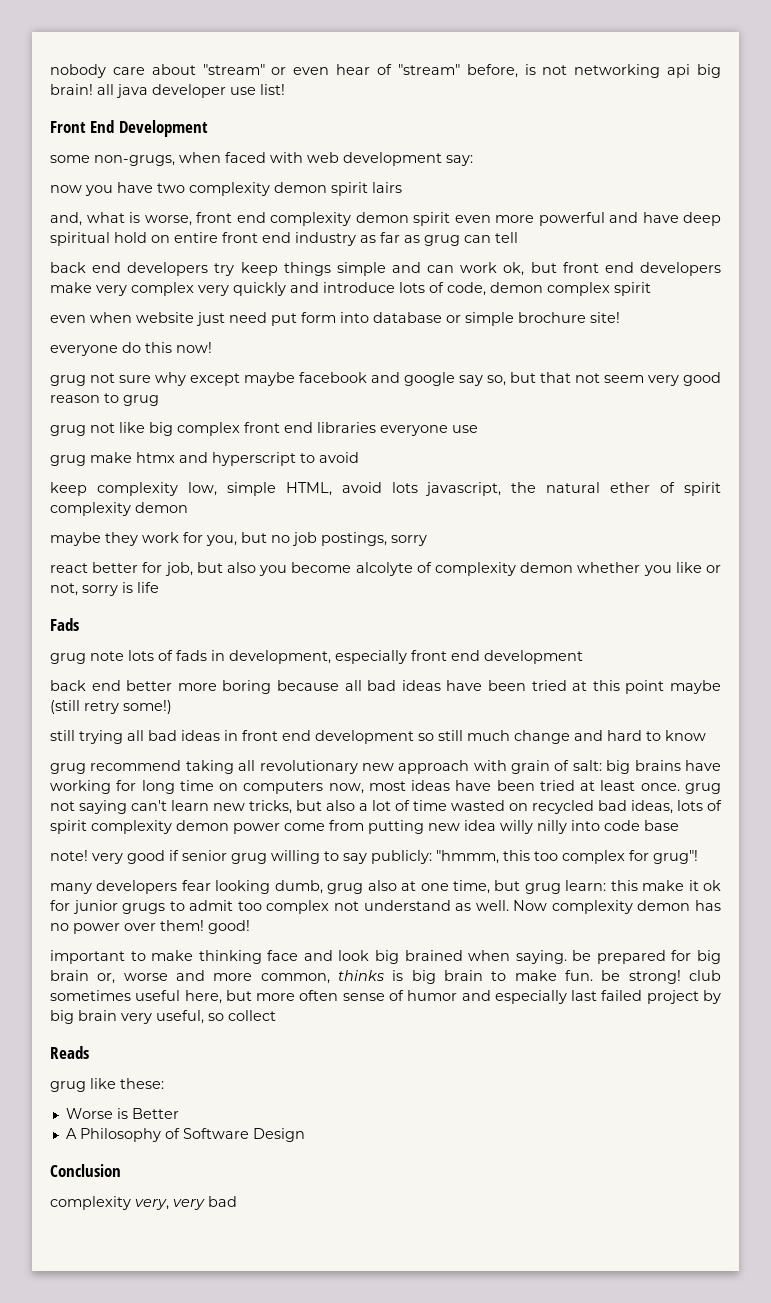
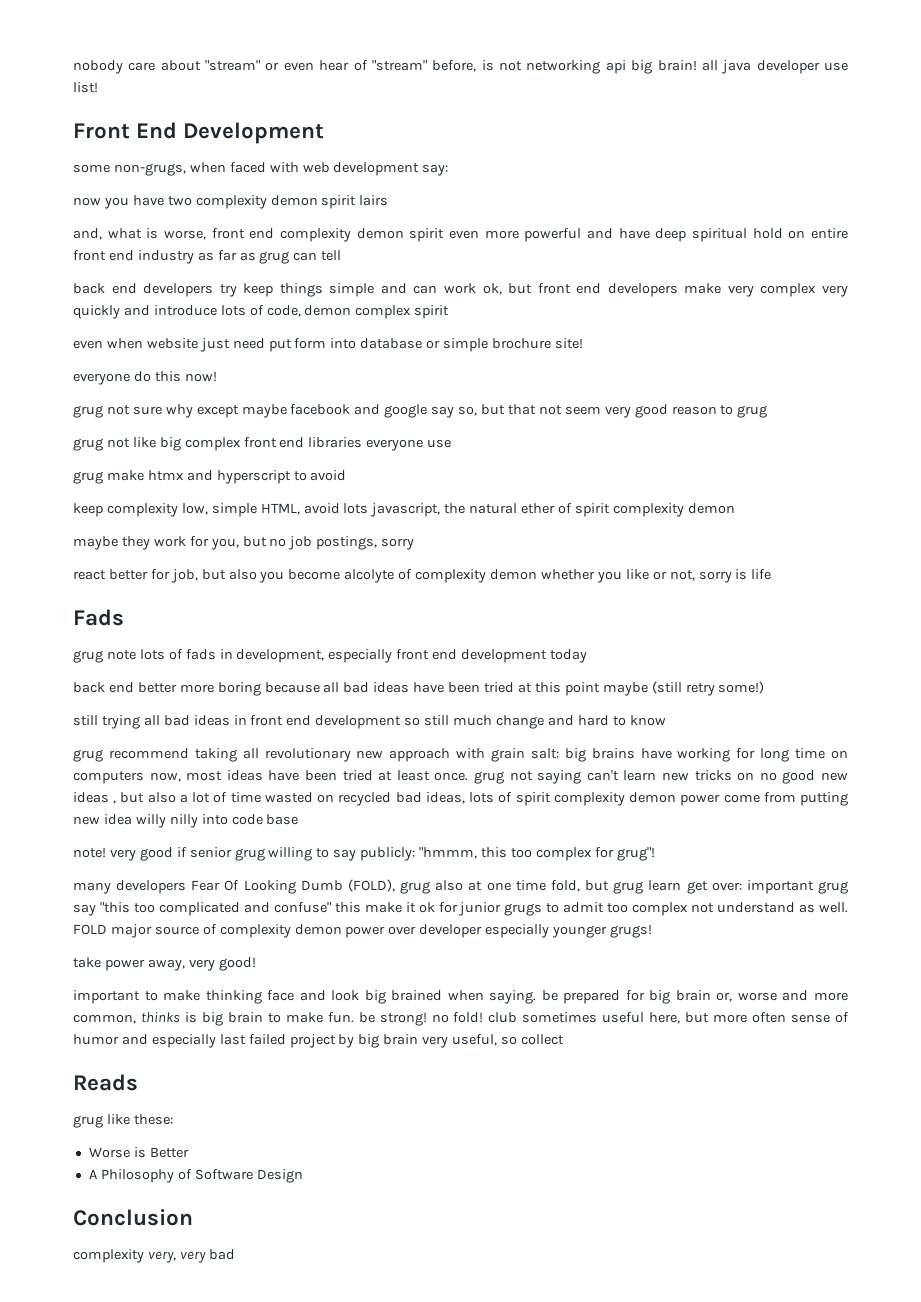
- grug note lots of fads in development, especially front end development
+ grug note lots of fads in development, especially front end development today
- grug recommend taking all revolutionary new approach with grain of salt:
+ grug recommend taking all revolutionary new approach with grain salt:
- big brains have working for long time on computers now, most ideas have been tried at least once. grug not saying can't learn new tricks, but also a lot of time wasted on recycled bad ideas, lots of spirit complexity demon power come from putting new idea willy nilly into code base
+ big brains have working for long time on computers now, most ideas have been tried at least once. grug not saying can't learn new tricks on no good new ideas , but also a lot of time wasted on recycled bad ideas, lots of spirit complexity demon power come from putting new idea willy nilly into code base
- many developers fear looking dumb, grug also at one time, but grug learn: this make it ok for junior grugs to admit too complex not understand as well.
+ many developers Fear Of Looking Dumb (FOLD), grug also at one time fold, but grug learn get over: important grug say "this too complicated and confuse" this make it ok for junior grugs to admit too complex not understand as well.
- Now complexity demon has no power over them! good!
+ FOLD major source of complexity demon power over developer especially younger grugs!
+ take power away, very good!
- important to make thinking face and look big brained when saying. be prepared for big brain or, worse and more common, thinks is big brain to make fun. be strong! club sometimes useful here, but more often sense of humor and especially last failed project by big brain very useful, so collect
+ important to make thinking face and look big brained when saying. be prepared for big brain or, worse and more common, thinks is big brain to make fun. be strong! no fold! club sometimes useful here, but more often sense of humor and especially last failed project by big brain very useful, so collect

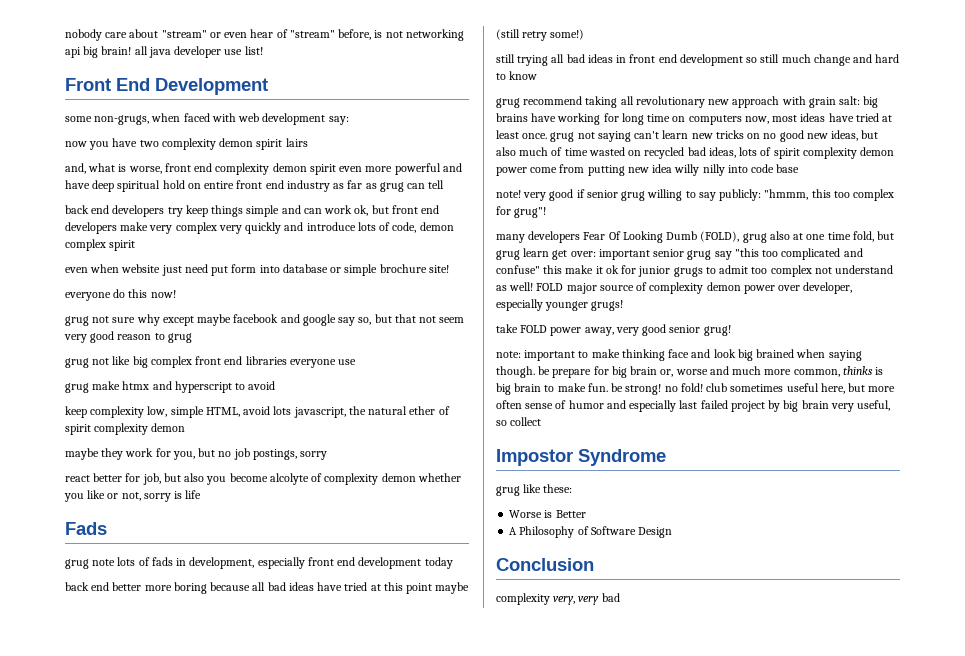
- back end better more boring because all bad ideas have been tried at this point maybe (still retry some!)
+ back end better more boring because all bad ideas have tried at this point maybe (still retry some!)
- big brains have working for long time on computers now, most ideas have been tried at least once. grug not saying can't learn new tricks on no good new ideas , but also a lot of time wasted on recycled bad ideas, lots of spirit complexity demon power come from putting new idea willy nilly into code base
+ big brains have working for long time on computers now, most ideas have tried at least once. grug not saying can't learn new tricks on no good new ideas, but also much of time wasted on recycled bad ideas, lots of spirit complexity demon power come from putting new idea willy nilly into code base
- many developers Fear Of Looking Dumb (FOLD), grug also at one time fold, but grug learn get over: important grug say "this too complicated and confuse" this make it ok for junior grugs to admit too complex not understand as well.
+ many developers Fear Of Looking Dumb (FOLD), grug also at one time fold, but grug learn get over: important senior grug say "this too complicated and confuse" this make it ok for junior grugs to admit too complex not understand as well!
- FOLD major source of complexity demon power over developer especially younger grugs!
+ FOLD major source of complexity demon power over developer, especially younger grugs!
- take power away, very good!
- important to make thinking face and look big brained when saying. be prepared for big brain or, worse and more common, thinks is big brain to make fun. be strong! no fold! club sometimes useful here, but more often sense of humor and especially last failed project by big brain very useful, so collect
+ take FOLD power away, very good senior grug!
+ note: important to make thinking face and look big brained when saying though. be prepare for big brain or, worse and much more common, thinks is big brain to make fun. be strong! no fold! club sometimes useful here, but more often sense of humor and especially last failed project by big brain very useful, so collect
- Reads
+ Impostor Syndrome

